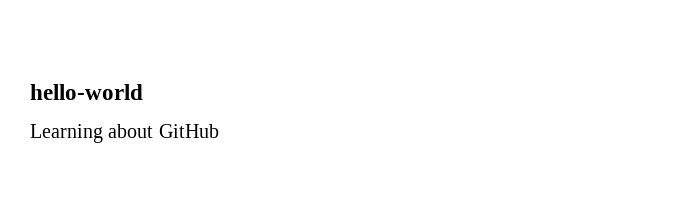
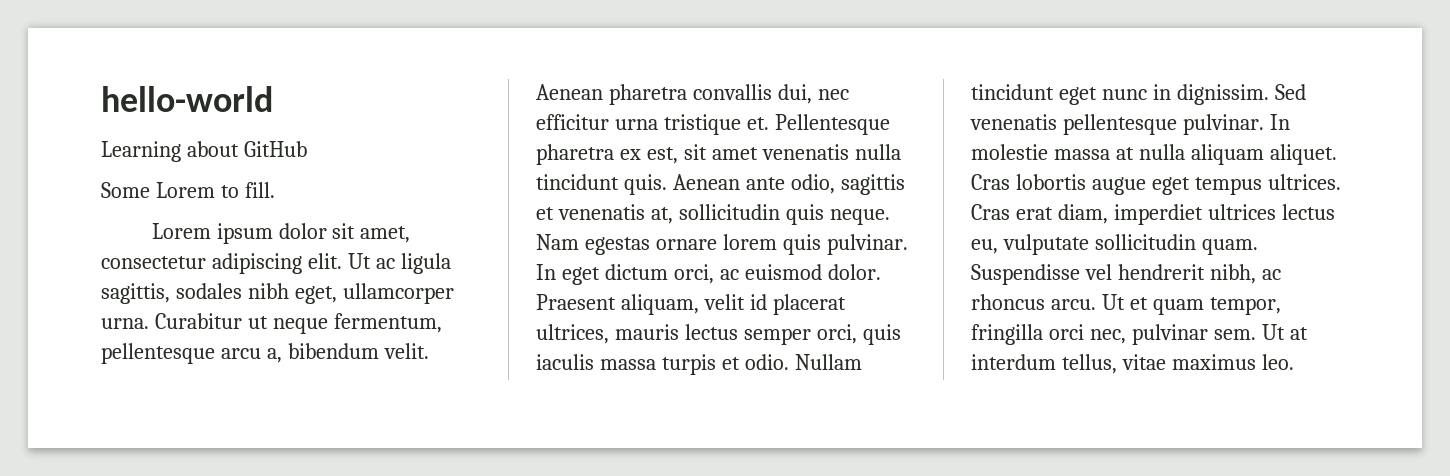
+ Some Lorem to fill.
+ Lorem ipsum dolor sit amet, consectetur adipiscing elit. Ut ac ligula sagittis, sodales nibh eget, ullamcorper urna. Curabitur ut neque fermentum, pellentesque arcu a, bibendum velit. Aenean pharetra convallis dui, nec efficitur urna tristique et. Pellentesque pharetra ex est, sit amet venenatis nulla tincidunt quis. Aenean ante odio, sagittis et venenatis at, sollicitudin quis neque. Nam egestas ornare lorem quis pulvinar. In eget dictum orci, ac euismod dolor. Praesent aliquam, velit id placerat ultrices, mauris lectus semper orci, quis iaculis massa turpis et odio. Nullam tincidunt eget nunc in dignissim. Sed venenatis pellentesque pulvinar. In molestie massa at nulla aliquam aliquet. Cras lobortis augue eget tempus ultrices. Cras erat diam, imperdiet ultrices lectus eu, vulputate sollicitudin quam. Suspendisse vel hendrerit nibh, ac rhoncus arcu. Ut et quam tempor, fringilla orci nec, pulvinar sem. Ut at interdum tellus, vitae maximus leo.

